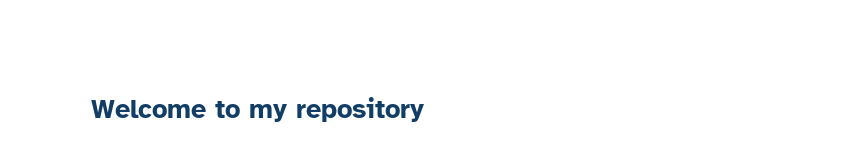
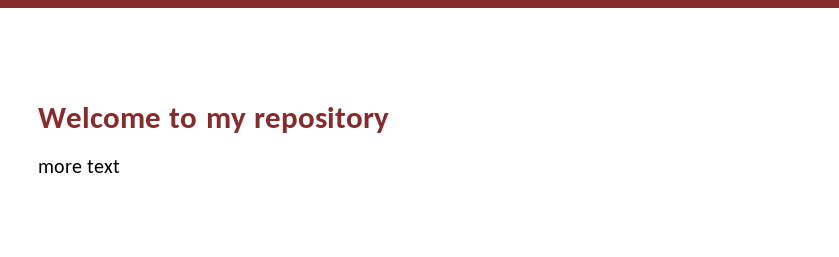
+ more text

